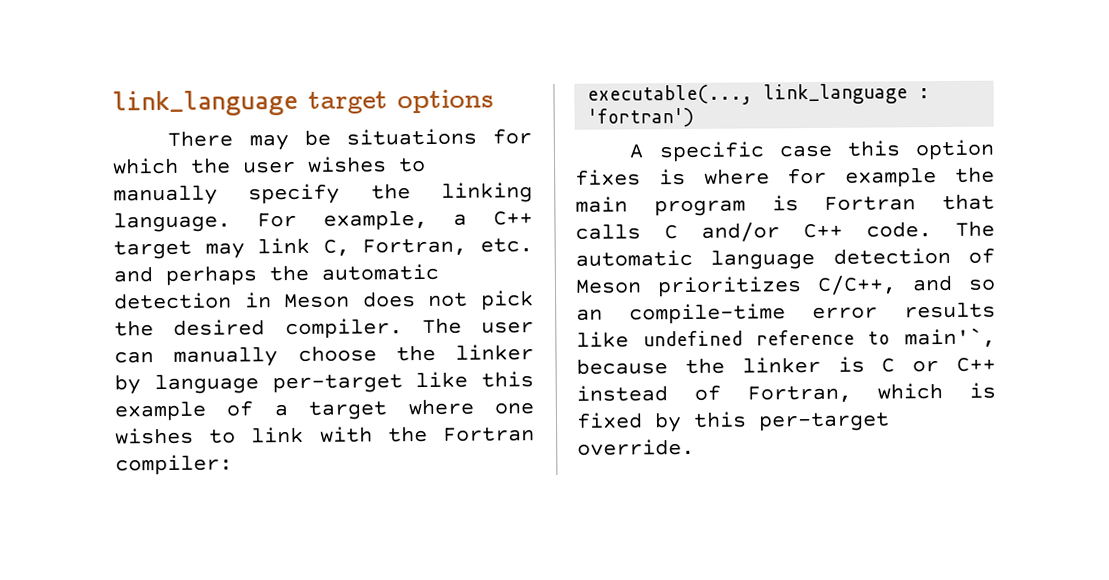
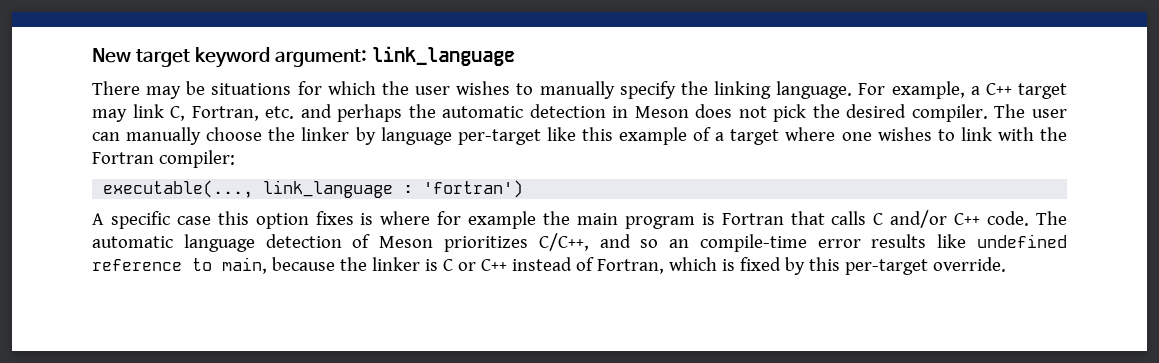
- link_language target options
+ New target keyword argument: link_language
- The automatic language detection of Meson prioritizes C/C++, and so an compile-time error results like undefined reference to main'`, because the linker is C or C++ instead of Fortran, which is fixed by this per-target override.
+ The automatic language detection of Meson prioritizes C/C++, and so an compile-time error results like undefined reference to main, because the linker is C or C++ instead of Fortran, which is fixed by this per-target override.

